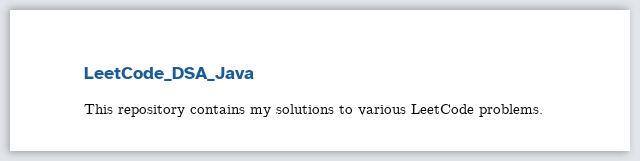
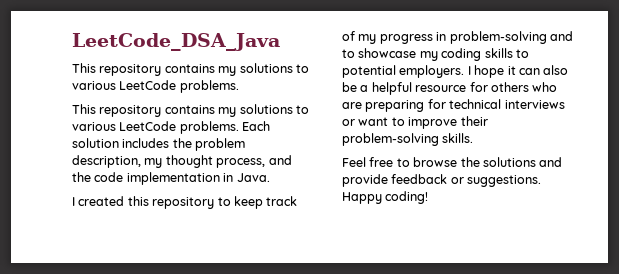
+ This repository contains my solutions to various LeetCode problems. Each solution includes the problem description, my thought process, and the code implementation in Java.
+ I created this repository to keep track of my progress in problem-solving and to showcase my coding skills to potential employers. I hope it can also be a helpful resource for others who are preparing for technical interviews or want to improve their problem-solving skills.
+ Feel free to browse the solutions and provide feedback or suggestions. Happy coding!

